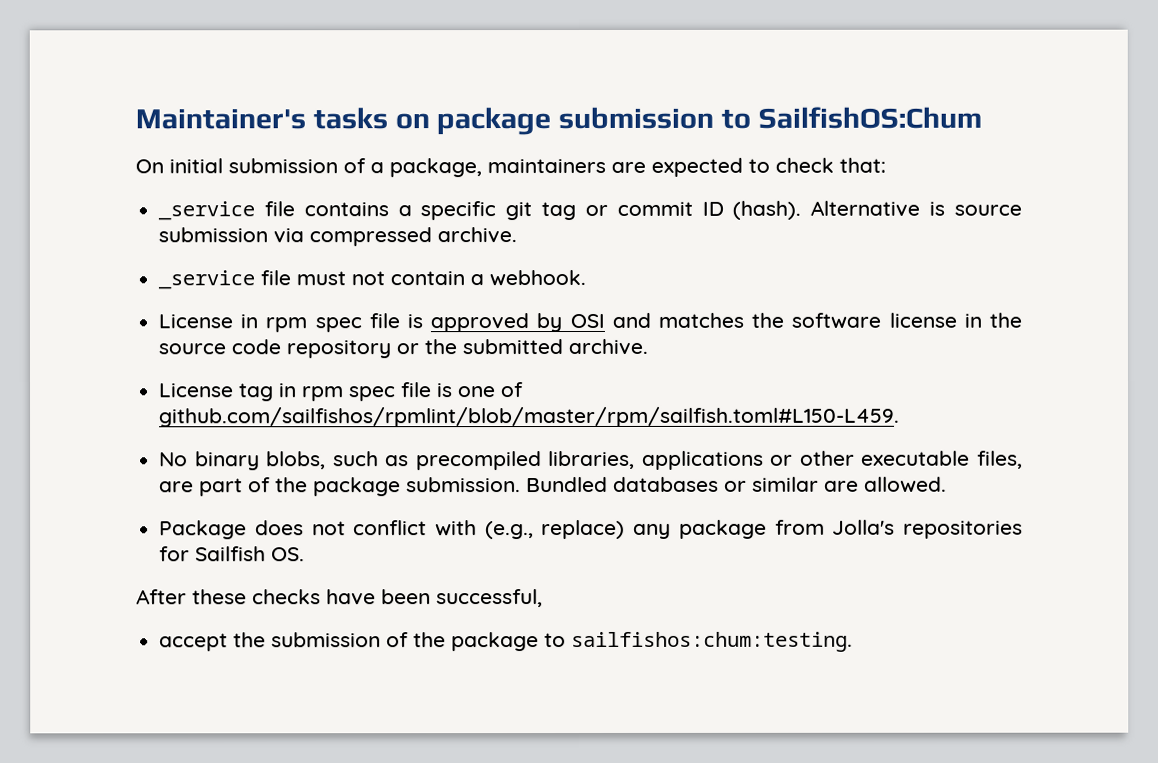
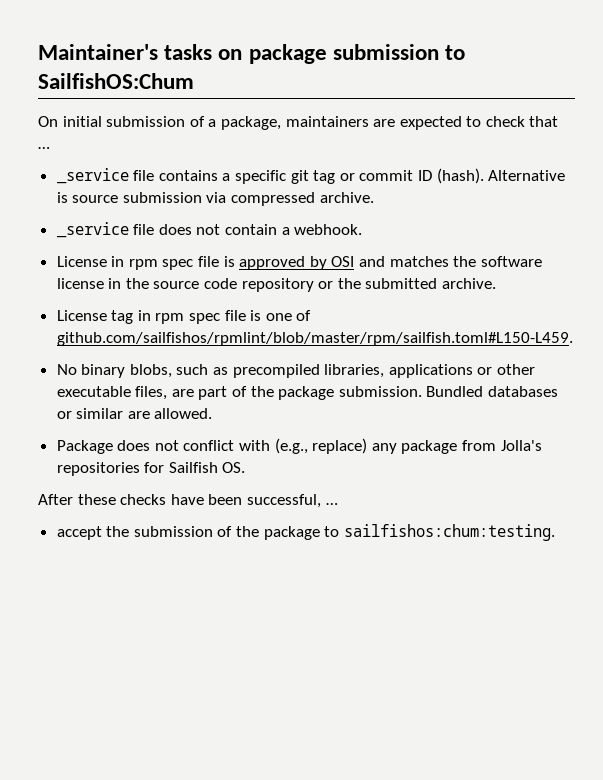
- On initial submission of a package, maintainers are expected to check that:
+ On initial submission of a package, maintainers are expected to check that …
- _service file must not contain a webhook.
+ _service file does not contain a webhook.
- After these checks have been successful,
+ After these checks have been successful, …

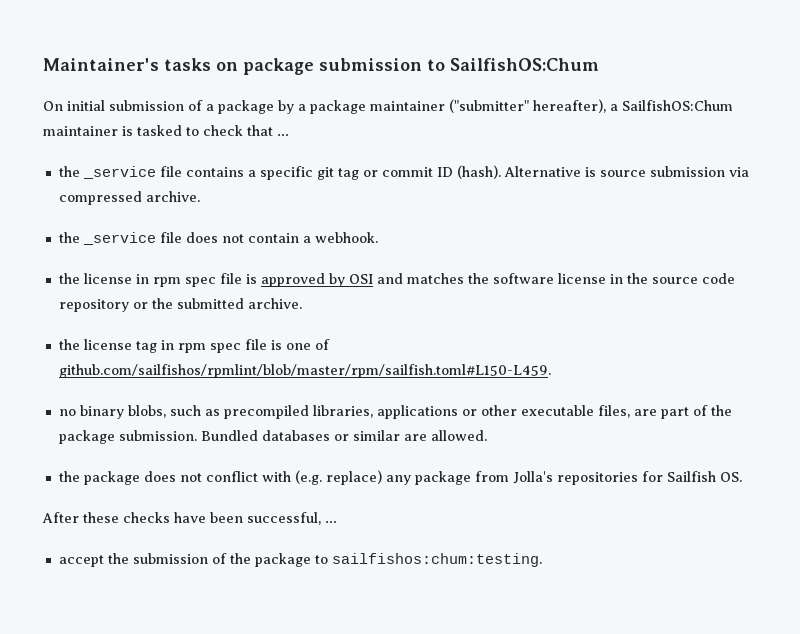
- On initial submission of a package, maintainers are expected to check that …
+ On initial submission of a package by a package maintainer ("submitter" hereafter), a SailfishOS:Chum maintainer is tasked to check that …
- _service file contains a specific git tag or commit ID (hash).
+ the _service file contains a specific git tag or commit ID (hash).
- _service file does not contain a webhook.
+ the _service file does not contain a webhook.
- License in rpm spec file is approved by OSI and matches the software license in the source code repository or the submitted archive.
+ the license in rpm spec file is approved by OSI and matches the software license in the source code repository or the submitted archive.
- License tag in rpm spec file is one of github.com/sailfishos/rpmlint/blob/master/rpm/sailfish.toml#L150-L459.
+ the license tag in rpm spec file is one of github.com/sailfishos/rpmlint/blob/master/rpm/sailfish.toml#L150-L459.
- No binary blobs, such as precompiled libraries, applications or other executable files, are part of the package submission.
+ no binary blobs, such as precompiled libraries, applications or other executable files, are part of the package submission.
- Package does not conflict with (e.g., replace) any package from Jolla's repositories for Sailfish OS.
+ the package does not conflict with (e.g. replace) any package from Jolla's repositories for Sailfish OS.

